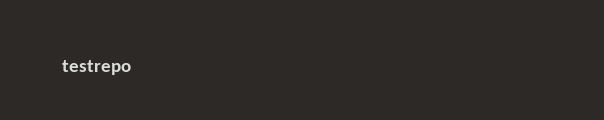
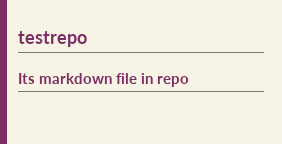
+ Its markdown file in repo

